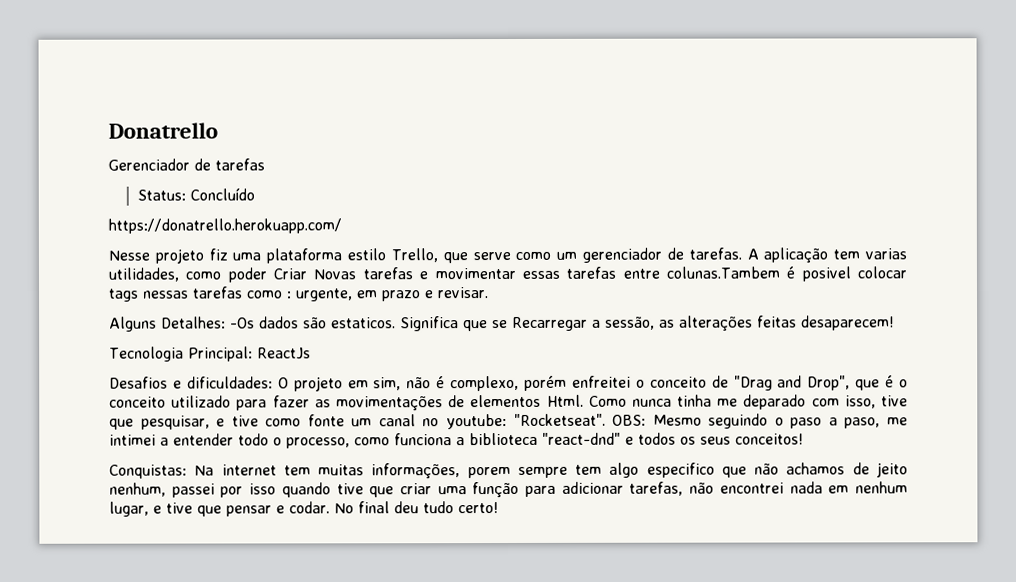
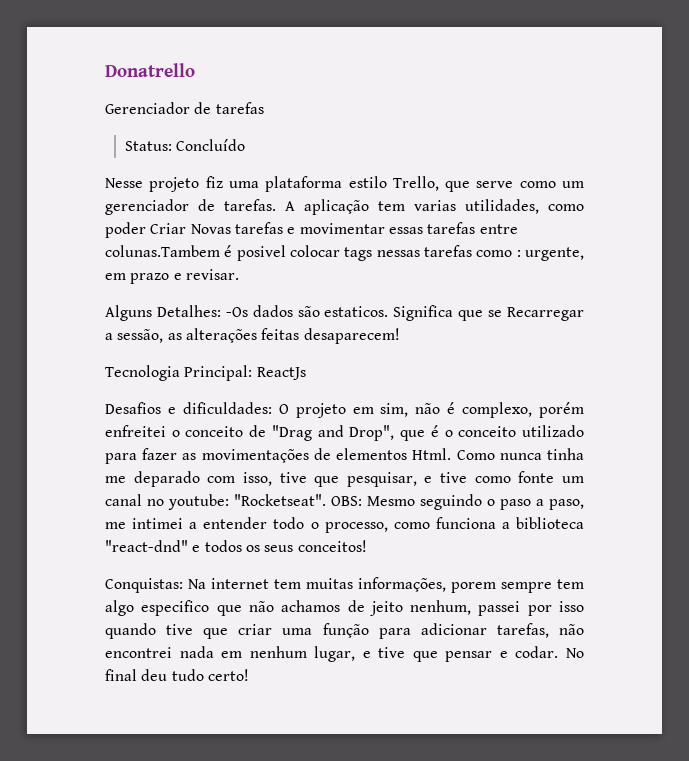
- https://donatrello.herokuapp.com/

